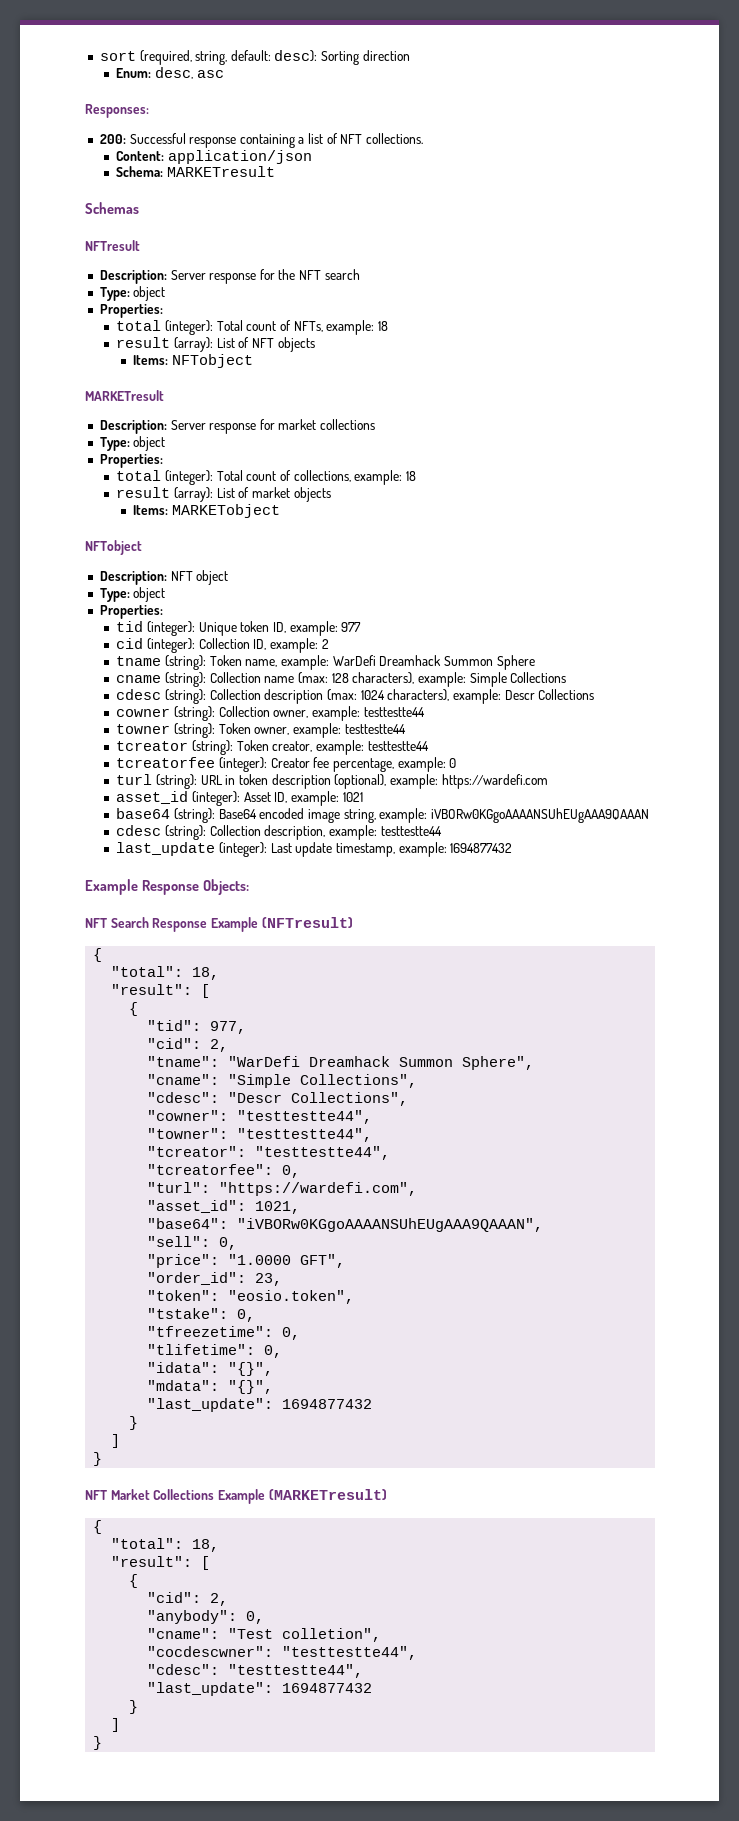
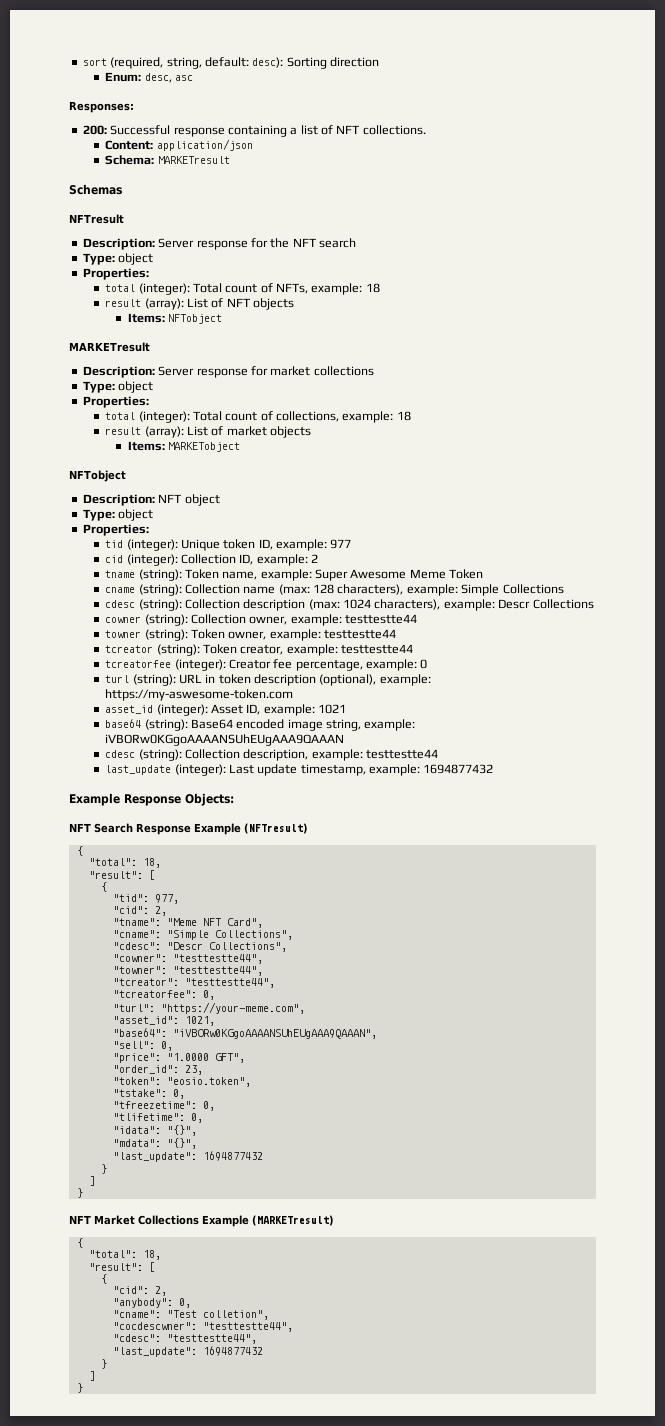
- tname (string): Token name, example: WarDefi Dreamhack Summon Sphere
+ tname (string): Token name, example: Super Awesome Meme Token
- turl (string): URL in token description (optional), example: https://wardefi.com
+ turl (string): URL in token description (optional), example: https://my-aswesome-token.com
- "tname": "WarDefi Dreamhack Summon Sphere",
+ "tname": "Meme NFT Card",
- "turl": "https://wardefi.com",
+ "turl": "https://your-meme.com",

